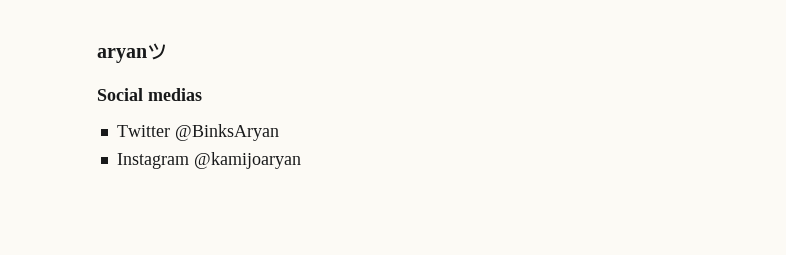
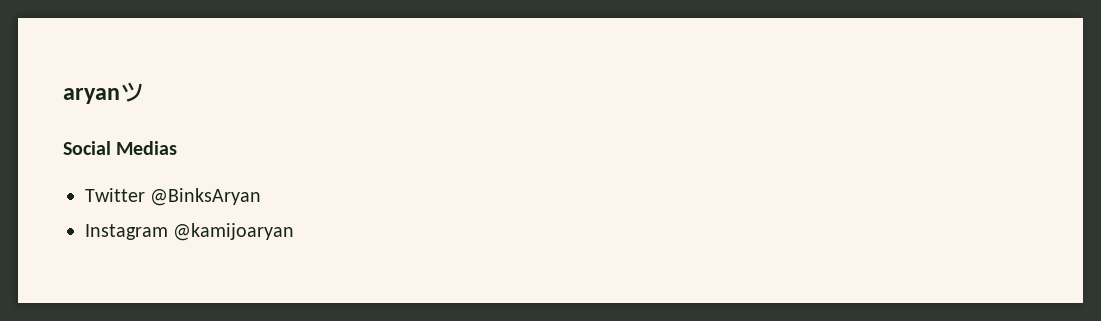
- Social medias
+ Social Medias

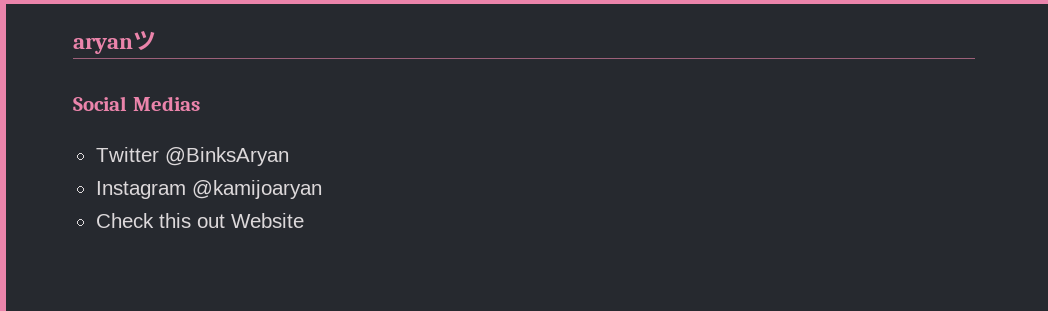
+ Check this out Website

